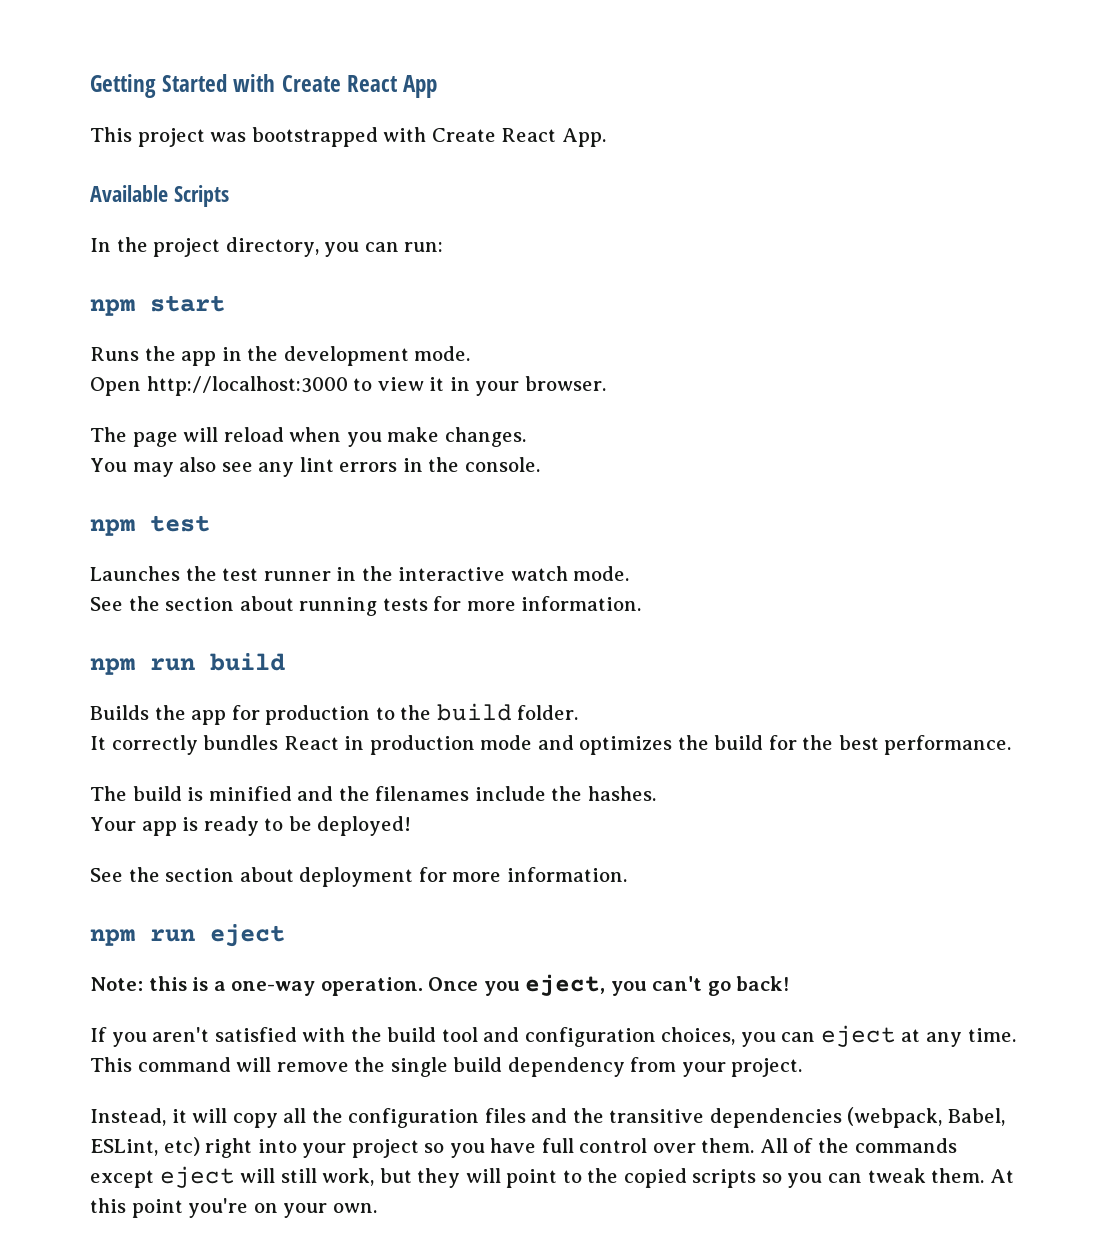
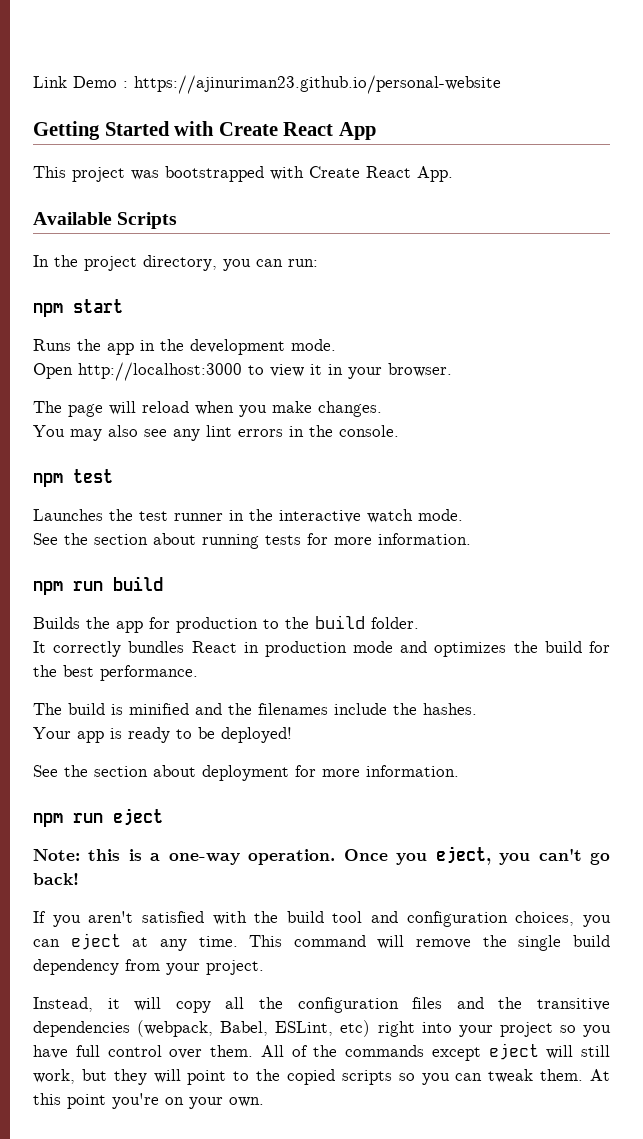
+ Link Demo : https://ajinuriman23.github.io/personal-website

